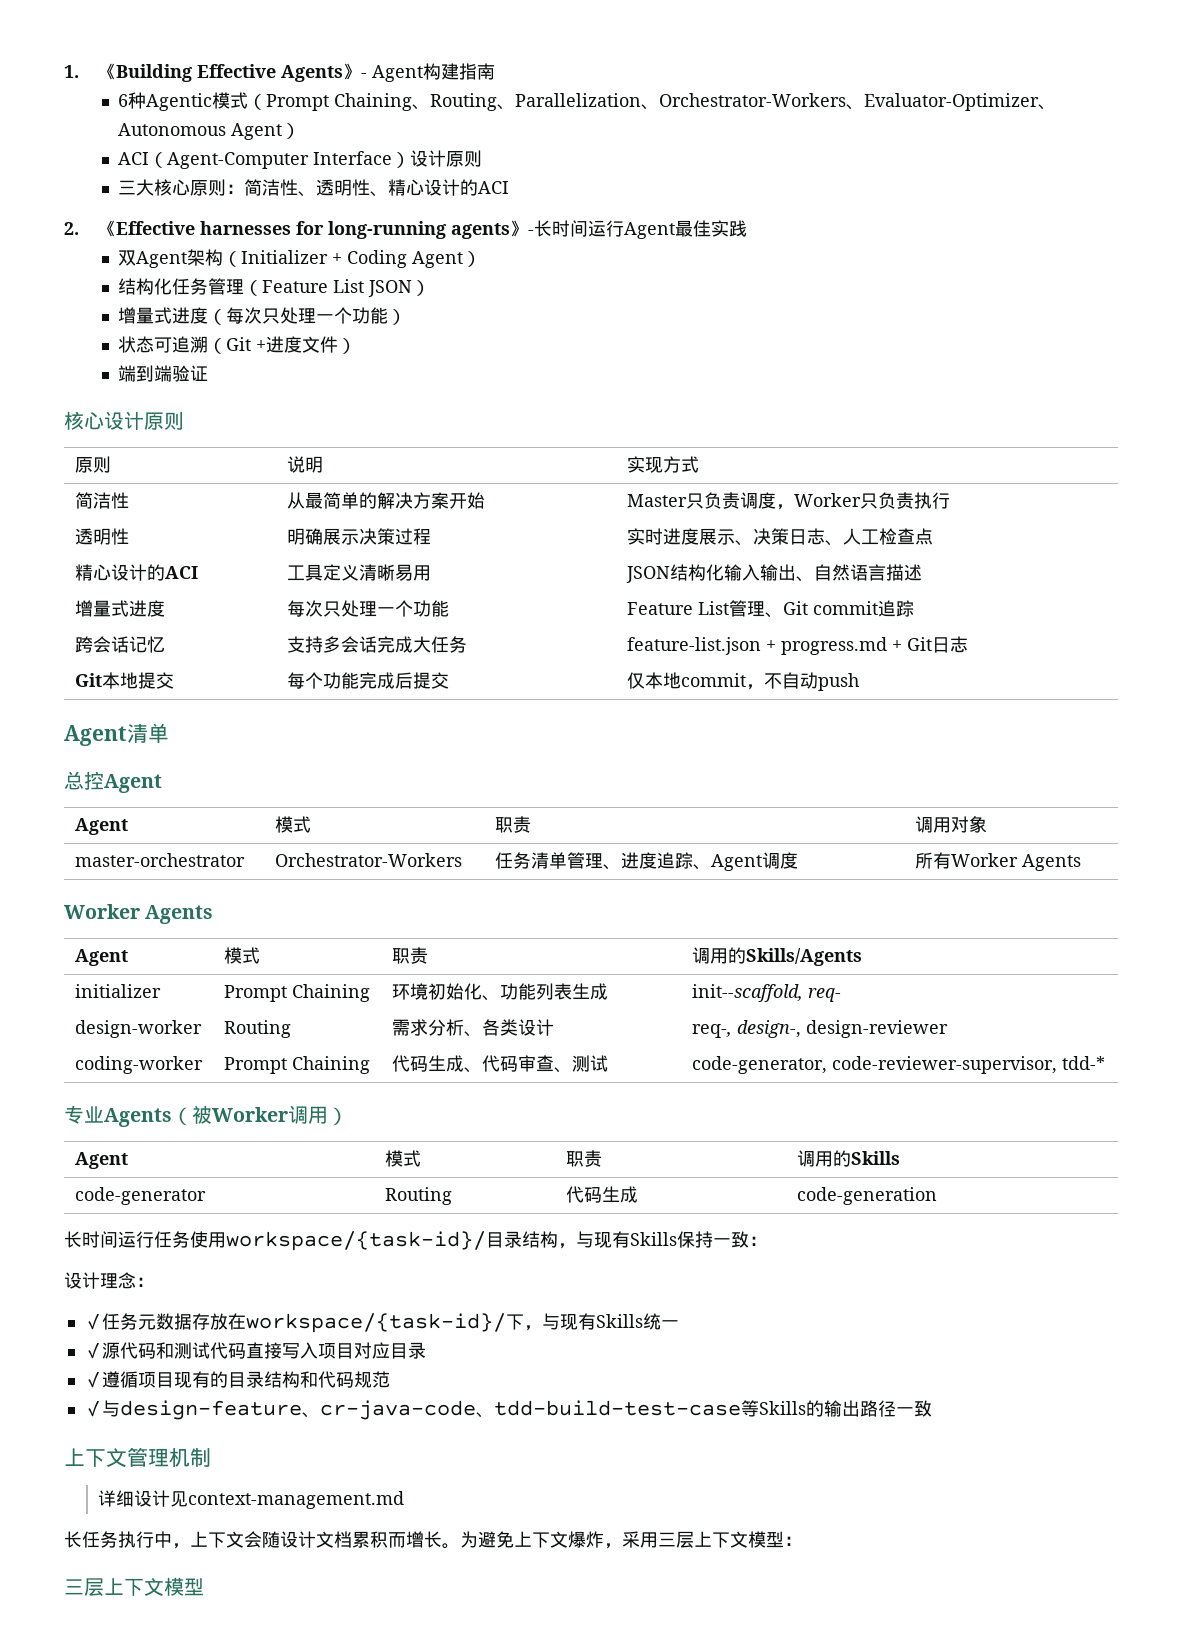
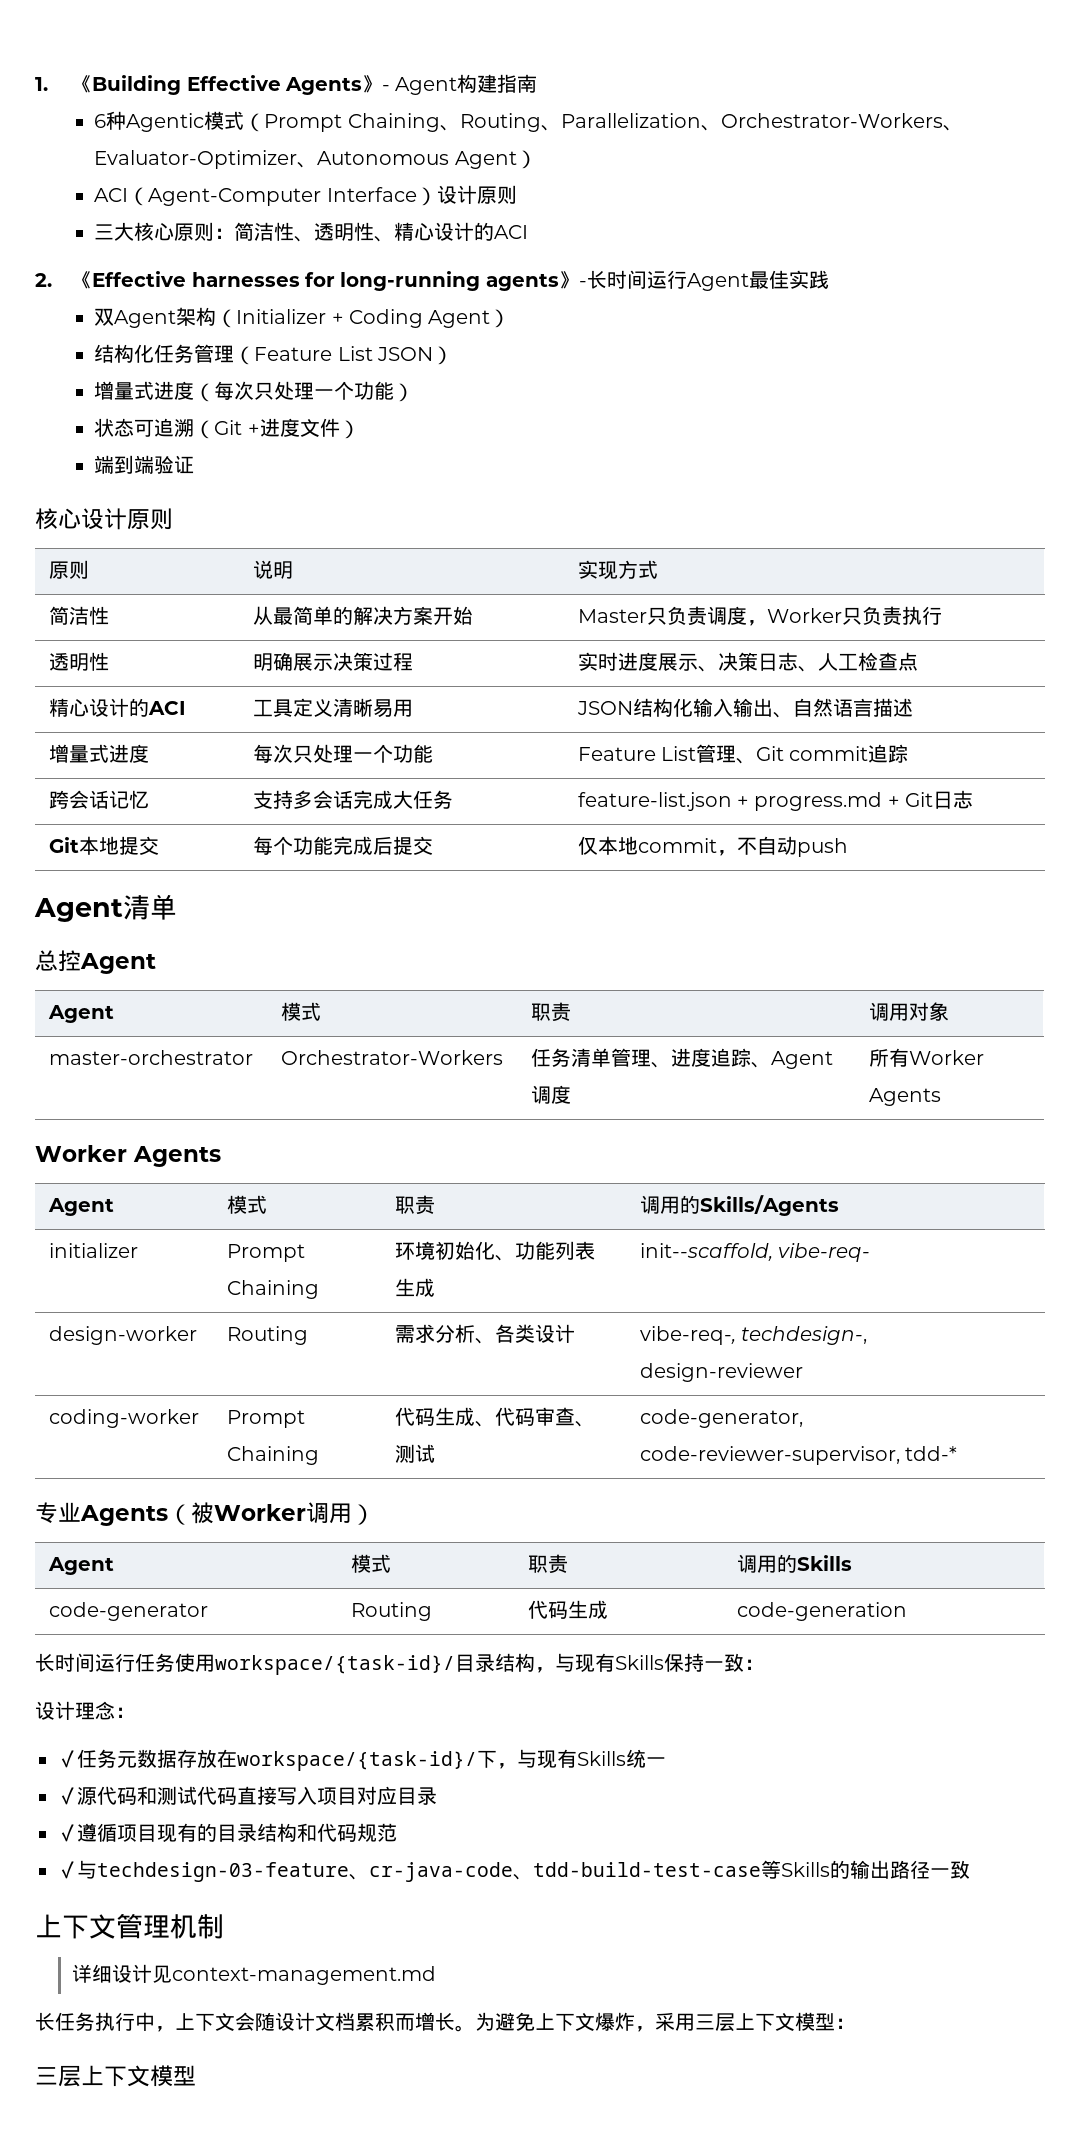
- initializer | Prompt Chaining | 环境初始化、功能列表生成 | init--scaffold, req-
+ initializer | Prompt Chaining | 环境初始化、功能列表生成 | init--scaffold, vibe-req-
- design-worker | Routing | 需求分析、各类设计 | req-, design-, design-reviewer
+ design-worker | Routing | 需求分析、各类设计 | vibe-req-, techdesign-, design-reviewer
- ✓与design-feature、cr-java-code、tdd-build-test-case等Skills的输出路径一致
+ ✓与techdesign-03-feature、cr-java-code、tdd-build-test-case等Skills的输出路径一致

